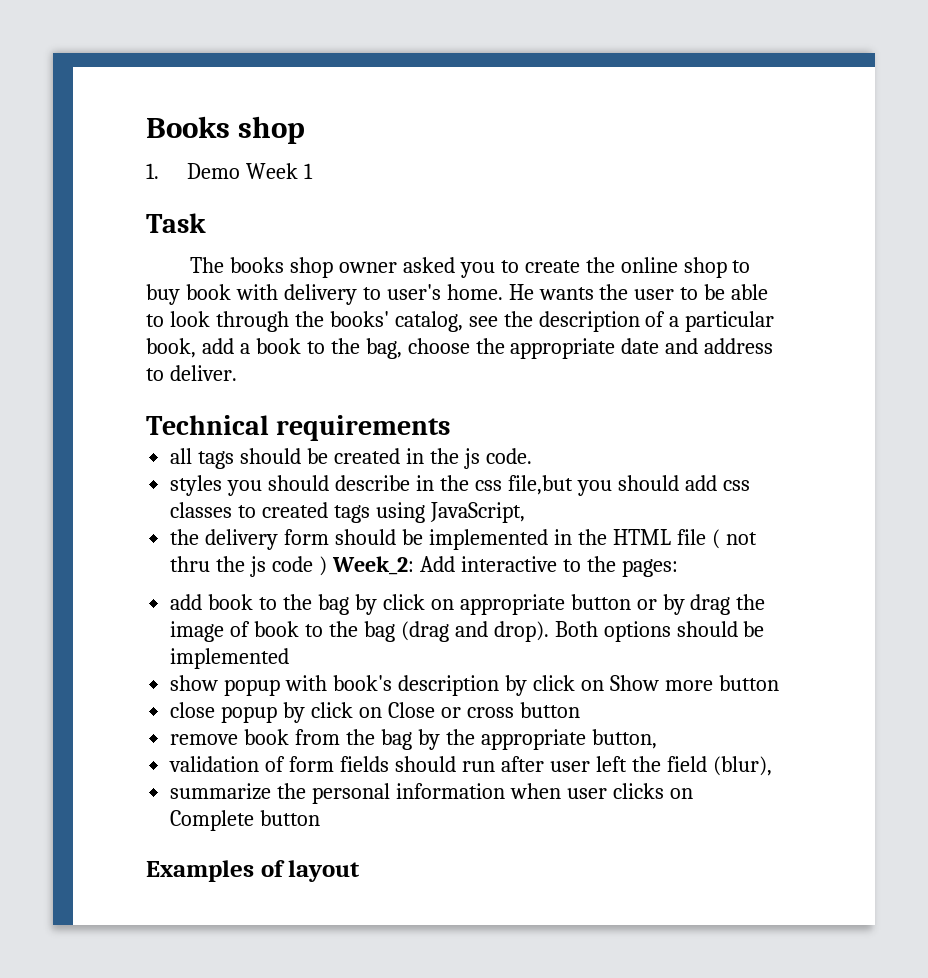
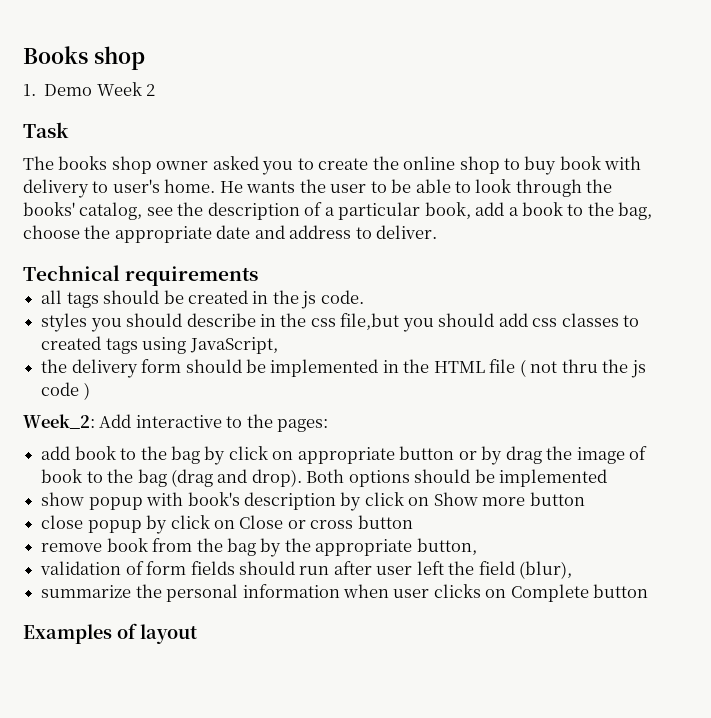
- 1. Demo Week 1
+ 1. Demo Week 2
- the delivery form should be implemented in the HTML file ( not thru the js code ) Week_2: Add interactive to the pages:
+ the delivery form should be implemented in the HTML file ( not thru the js code )
+ Week_2: Add interactive to the pages:

